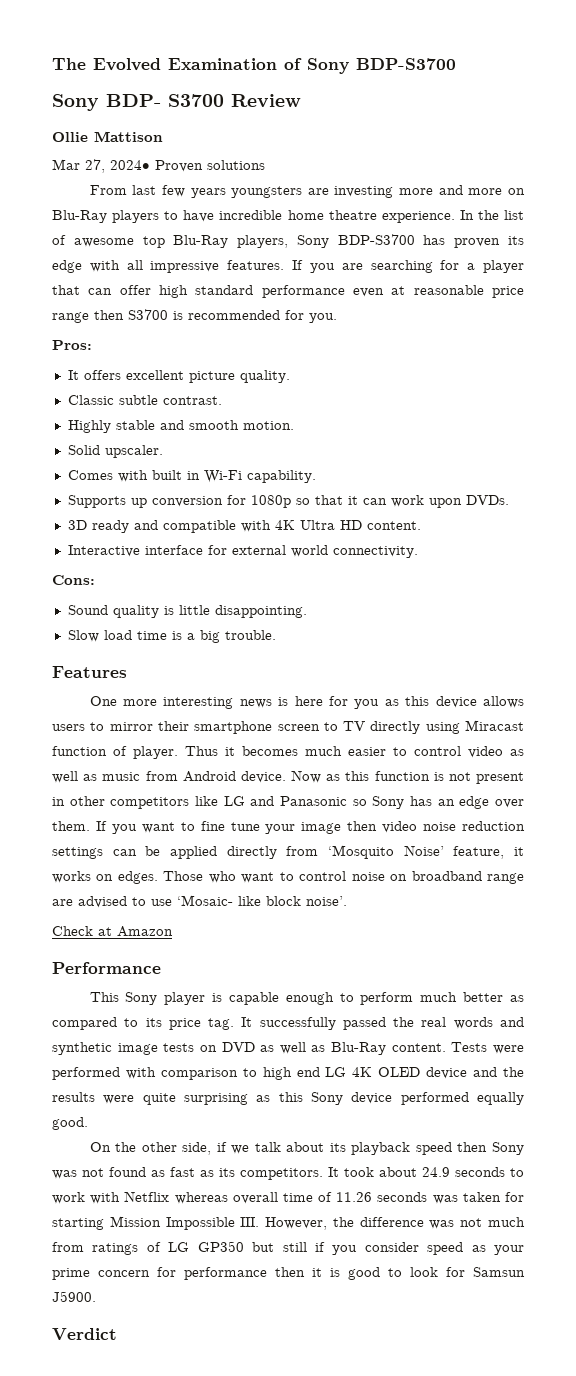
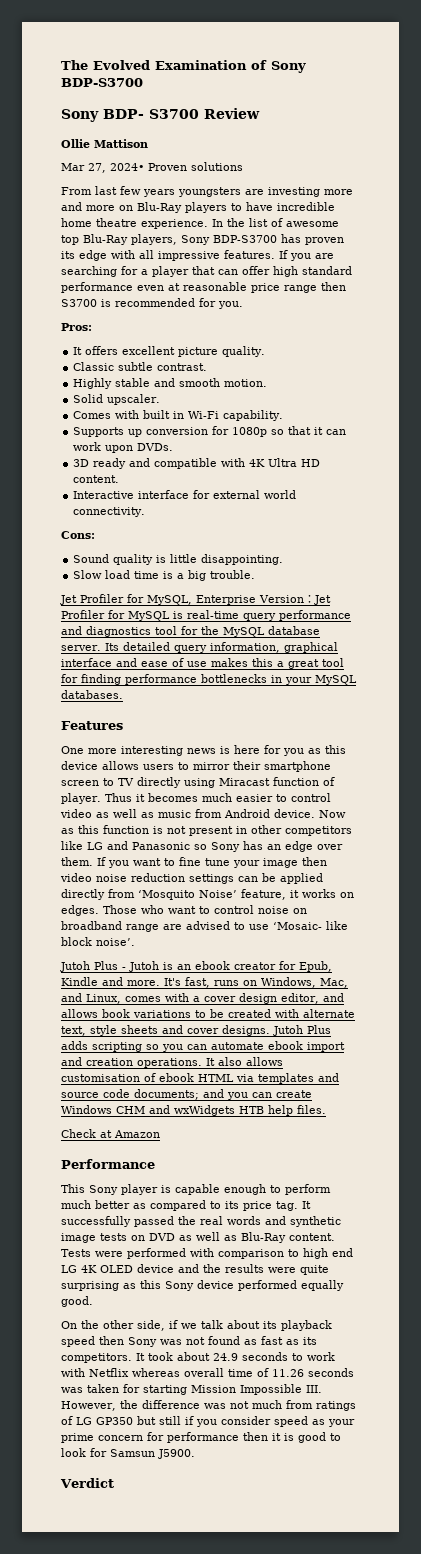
+ Jet Profiler for MySQL, Enterprise Version：Jet Profiler for MySQL is real-time query performance and diagnostics tool for the MySQL database server. Its detailed query information, graphical interface and ease of use makes this a great tool for finding performance bottlenecks in your MySQL databases.
+ Jutoh Plus - Jutoh is an ebook creator for Epub, Kindle and more. It's fast, runs on Windows, Mac, and Linux, comes with a cover design editor, and allows book variations to be created with alternate text, style sheets and cover designs. Jutoh Plus adds scripting so you can automate ebook import and creation operations. It also allows customisation of ebook HTML via templates and source code documents; and you can create Windows CHM and wxWidgets HTB help files.

